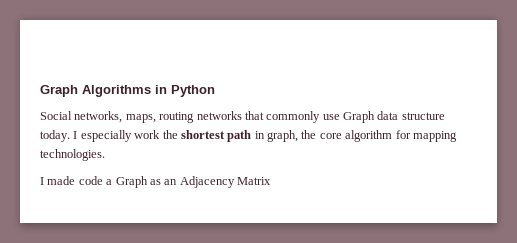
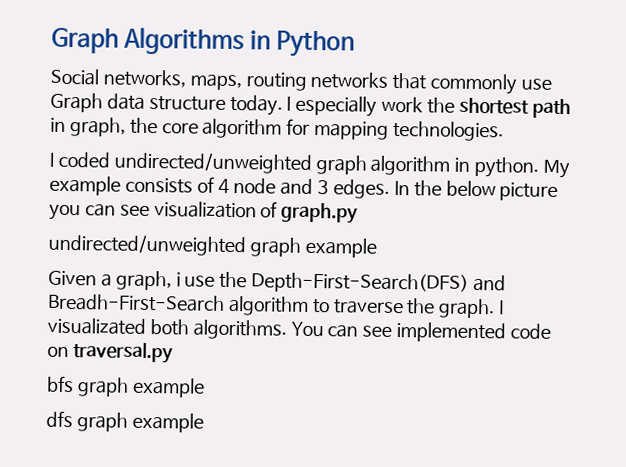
- I made code a Graph as an Adjacency Matrix
+ I coded undirected/unweighted graph algorithm in python. My example consists of 4 node and 3 edges. In the below picture you can see visualization of graph.py
+ undirected/unweighted graph example
+ Given a graph, i use the Depth-First-Search(DFS) and Breadh-First-Search algorithm to traverse the graph. I visualizated both algorithms. You can see implemented code on traversal.py
+ bfs graph example
+ dfs graph example

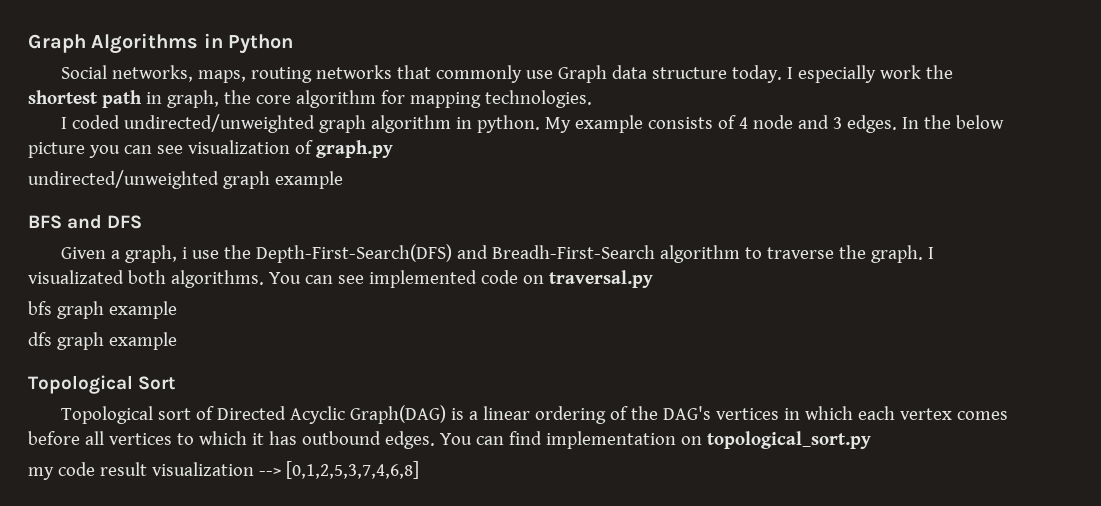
+ BFS and DFS
+ Topological Sort
+ Topological sort of Directed Acyclic Graph(DAG) is a linear ordering of the DAG's vertices in which each vertex comes before all vertices to which it has outbound edges. You can find implementation on topological_sort.py
+ my code result visualization --> [0,1,2,5,3,7,4,6,8]

